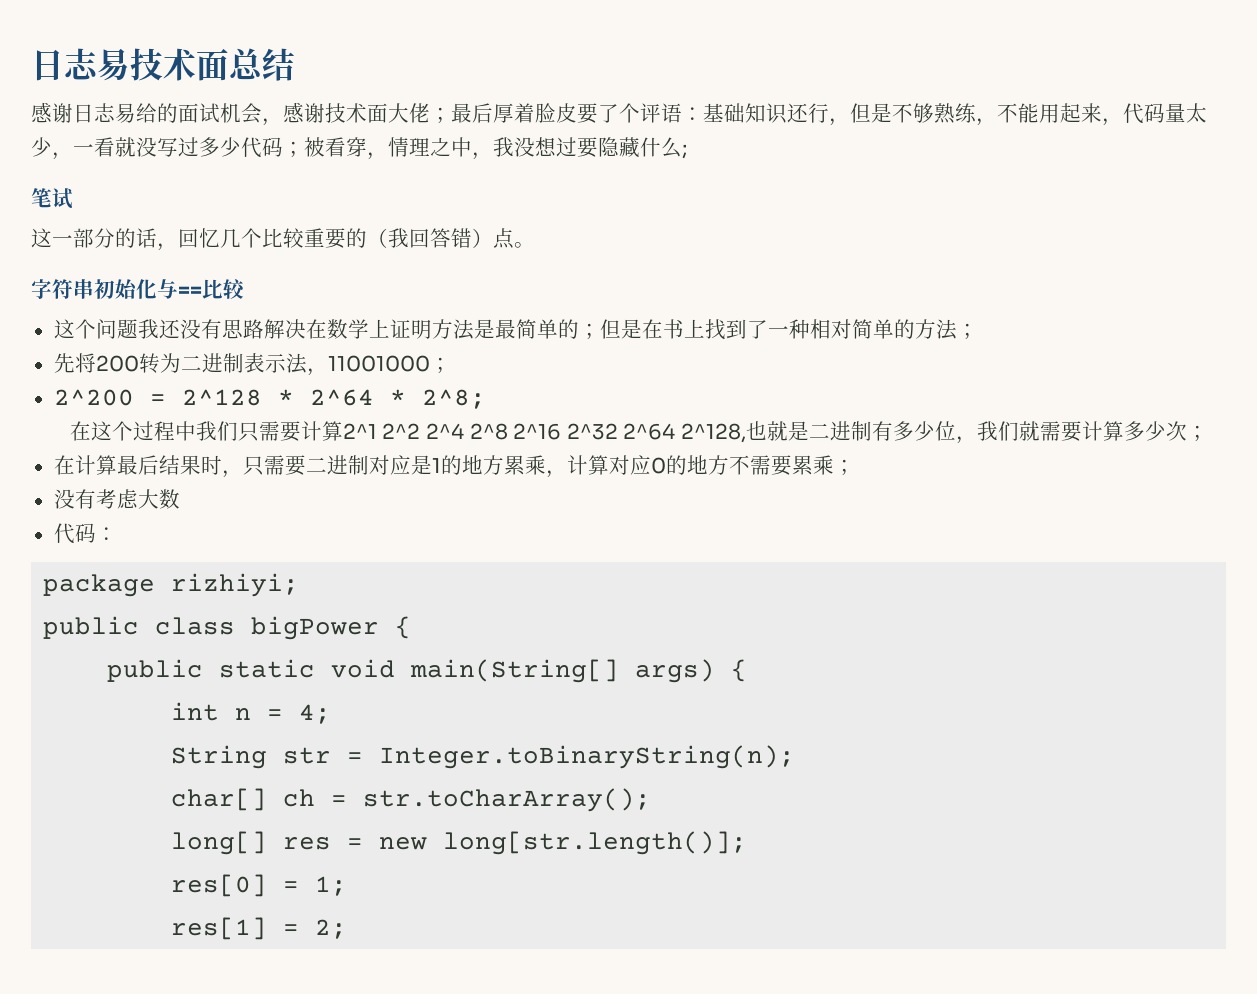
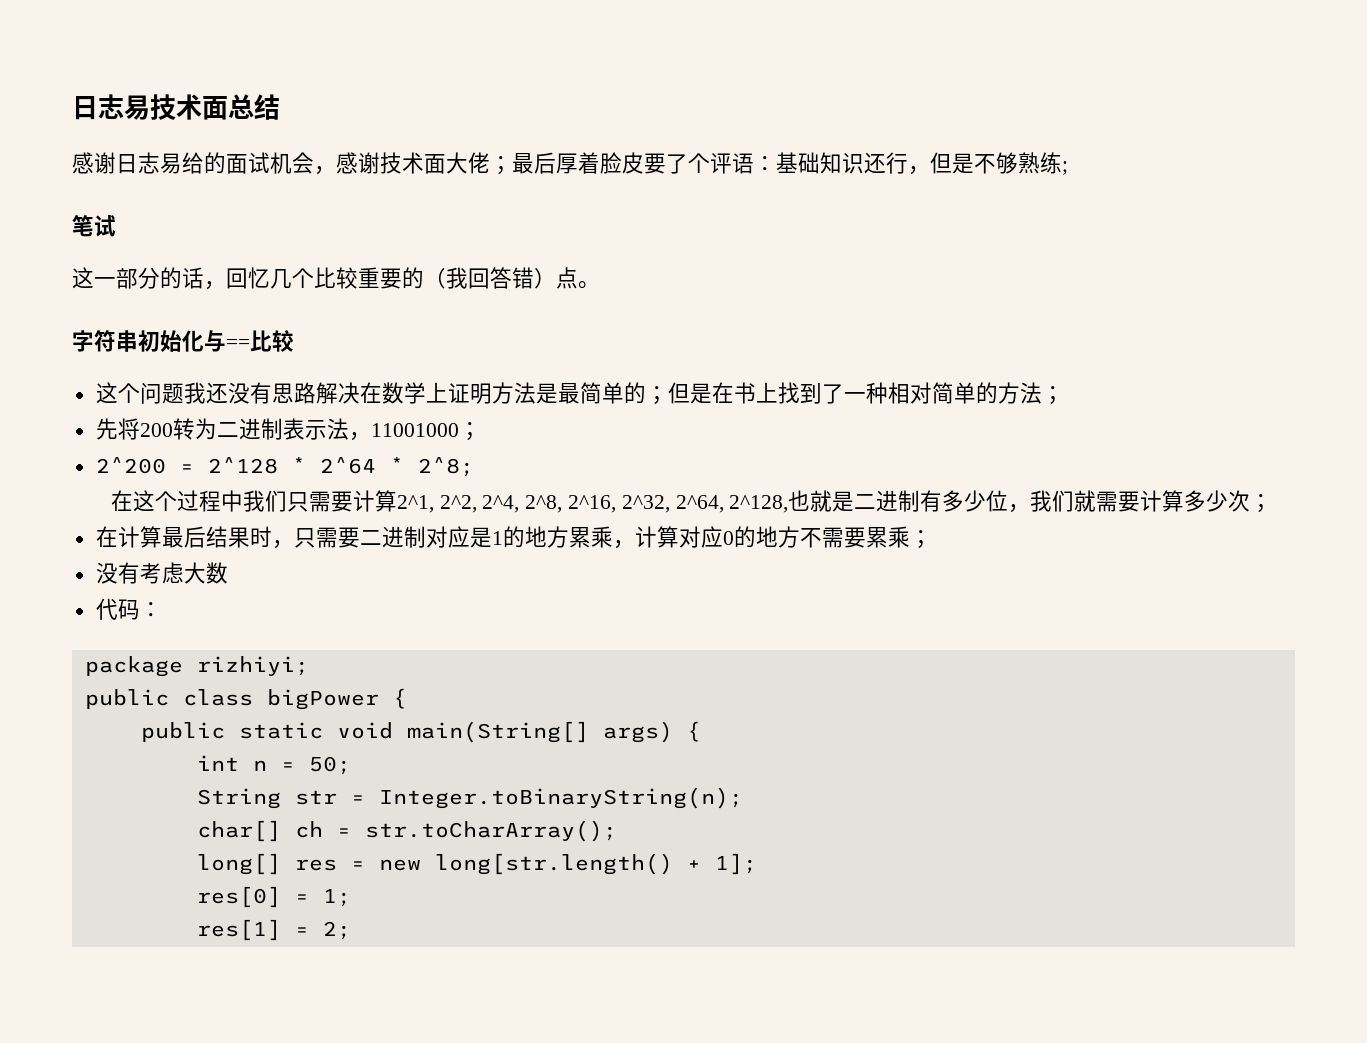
- 感谢日志易给的面试机会，感谢技术面大佬；最后厚着脸皮要了个评语：基础知识还行，但是不够熟练，不能用起来，代码量太少，一看就没写过多少代码；被看穿，情理之中，我没想过要隐藏什么;
+ 感谢日志易给的面试机会，感谢技术面大佬；最后厚着脸皮要了个评语：基础知识还行，但是不够熟练;
- 在这个过程中我们只需要计算2^1 2^2 2^4 2^8 2^16 2^32 2^64 2^128,也就是二进制有多少位，我们就需要计算多少次；
+ 在这个过程中我们只需要计算2^1, 2^2, 2^4, 2^8, 2^16, 2^32, 2^64, 2^128,也就是二进制有多少位，我们就需要计算多少次；
- int n = 4;
+ int n = 50;
- long[] res = new long[str.length()];
+ long[] res = new long[str.length() + 1];

